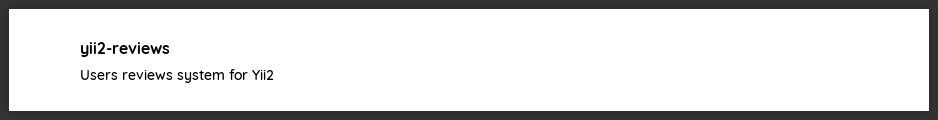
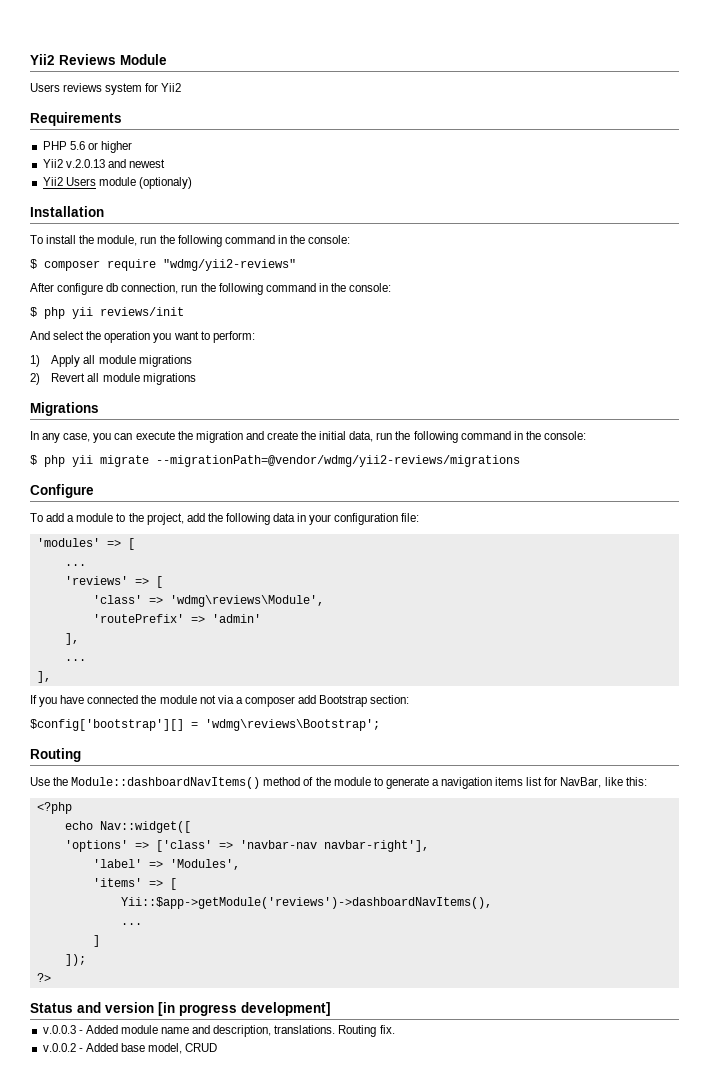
- yii2-reviews
+ Yii2 Reviews Module
+ Requirements
+ PHP 5.6 or higher
+ Yii2 v.2.0.13 and newest
+ Yii2 Users module (optionaly)
+ Installation
+ To install the module, run the following command in the console:
+ $ composer require "wdmg/yii2-reviews"
+ After configure db connection, run the following command in the console:
+ $ php yii reviews/init
+ And select the operation you want to perform:
+ 1) Apply all module migrations
+ 2) Revert all module migrations
+ Migrations
+ In any case, you can execute the migration and create the initial data, run the following command in the console:
+ $ php yii migrate --migrationPath=@vendor/wdmg/yii2-reviews/migrations
+ Configure
+ To add a module to the project, add the following data in your configuration file:
+ 'modules' => [
+ ...
+ 'reviews' => [
+ 'class' => 'wdmg\reviews\Module',
+ 'routePrefix' => 'admin'
+ ],
+ ...
+ ],
+ If you have connected the module not via a composer add Bootstrap section:
+ $config['bootstrap'][] = 'wdmg\reviews\Bootstrap';
+ Routing
+ Use the Module::dashboardNavItems() method of the module to generate a navigation items list for NavBar, like this:
+ <?php
+ echo Nav::widget([
+ 'options' => ['class' => 'navbar-nav navbar-right'],
+ 'label' => 'Modules',
+ 'items' => [
+ Yii::$app->getModule('reviews')->dashboardNavItems(),
+ ...
+ ]
+ ]);
+ ?>
+ Status and version [in progress development]
+ v.0.0.3 - Added module name and description, translations. Routing fix.
+ v.0.0.2 - Added base model, CRUD

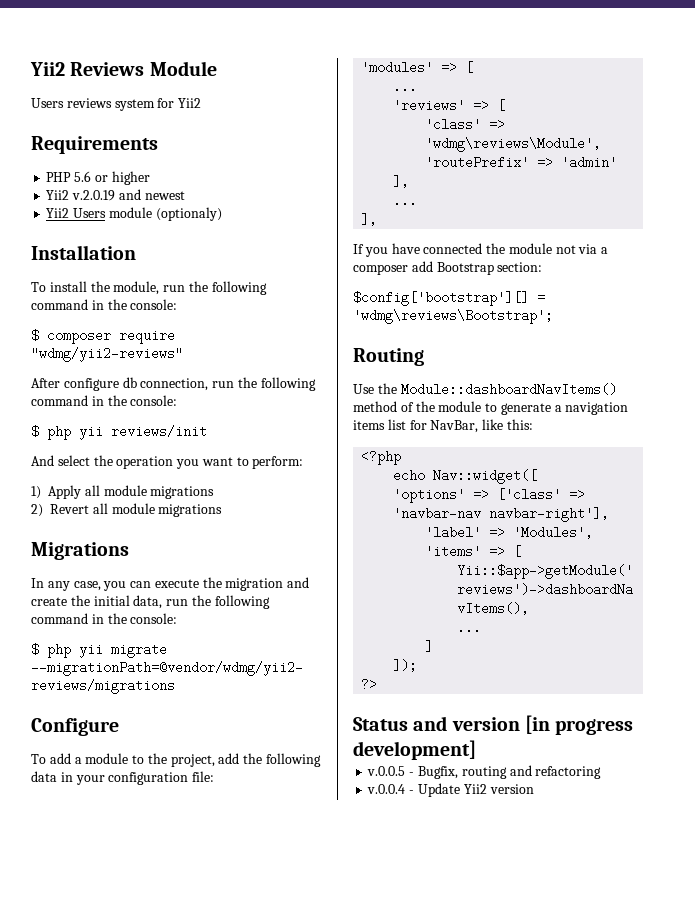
- Yii2 v.2.0.13 and newest
+ Yii2 v.2.0.19 and newest
- v.0.0.3 - Added module name and description, translations. Routing fix.
- v.0.0.2 - Added base model, CRUD
+ v.0.0.5 - Bugfix, routing and refactoring
+ v.0.0.4 - Update Yii2 version

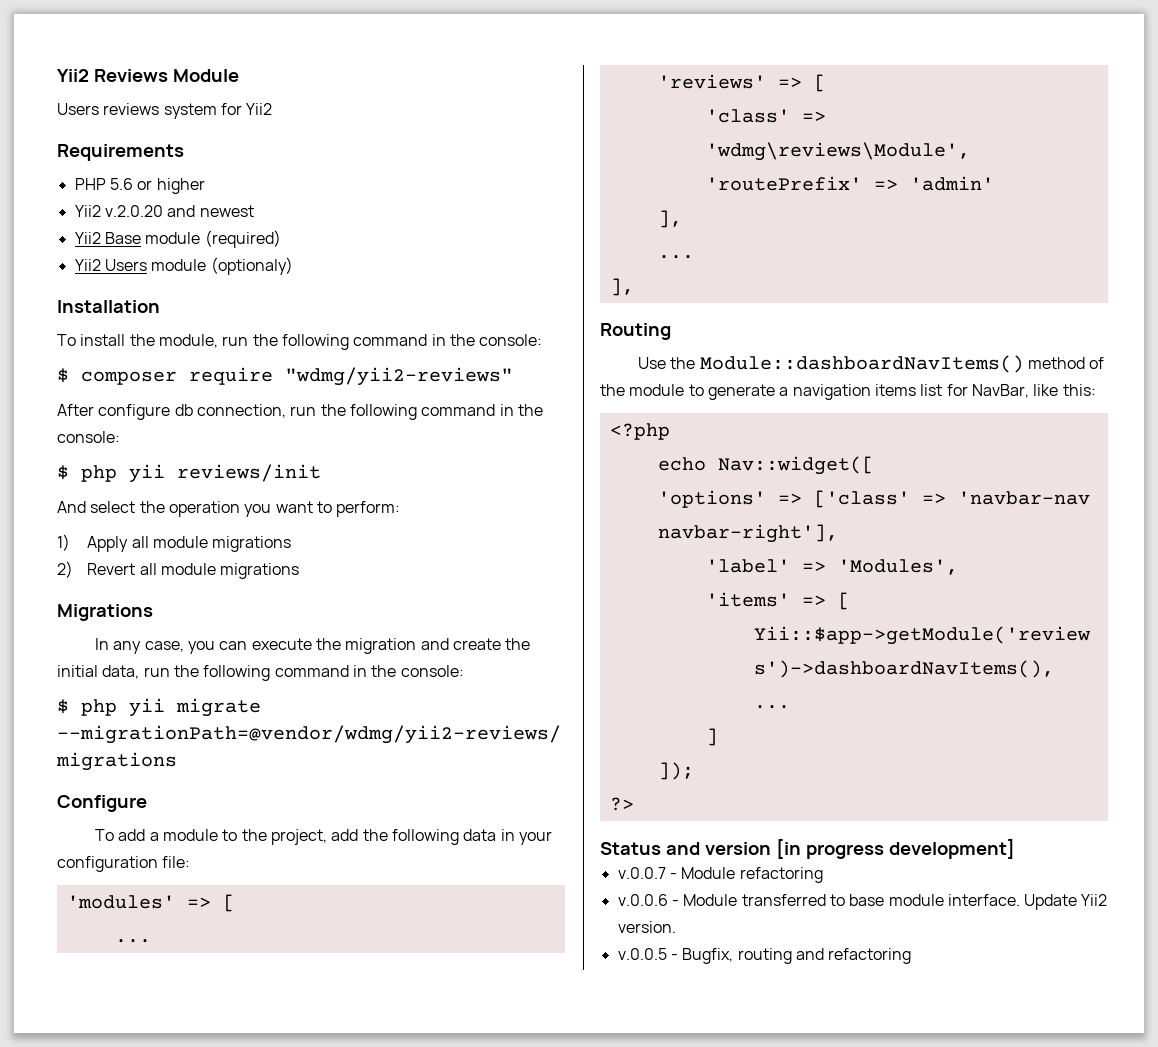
- Yii2 v.2.0.19 and newest
+ Yii2 v.2.0.20 and newest
+ Yii2 Base module (required)
- If you have connected the module not via a composer add Bootstrap section:
- $config['bootstrap'][] = 'wdmg\reviews\Bootstrap';
+ v.0.0.7 - Module refactoring
+ v.0.0.6 - Module transferred to base module interface. Update Yii2 version.
- v.0.0.4 - Update Yii2 version

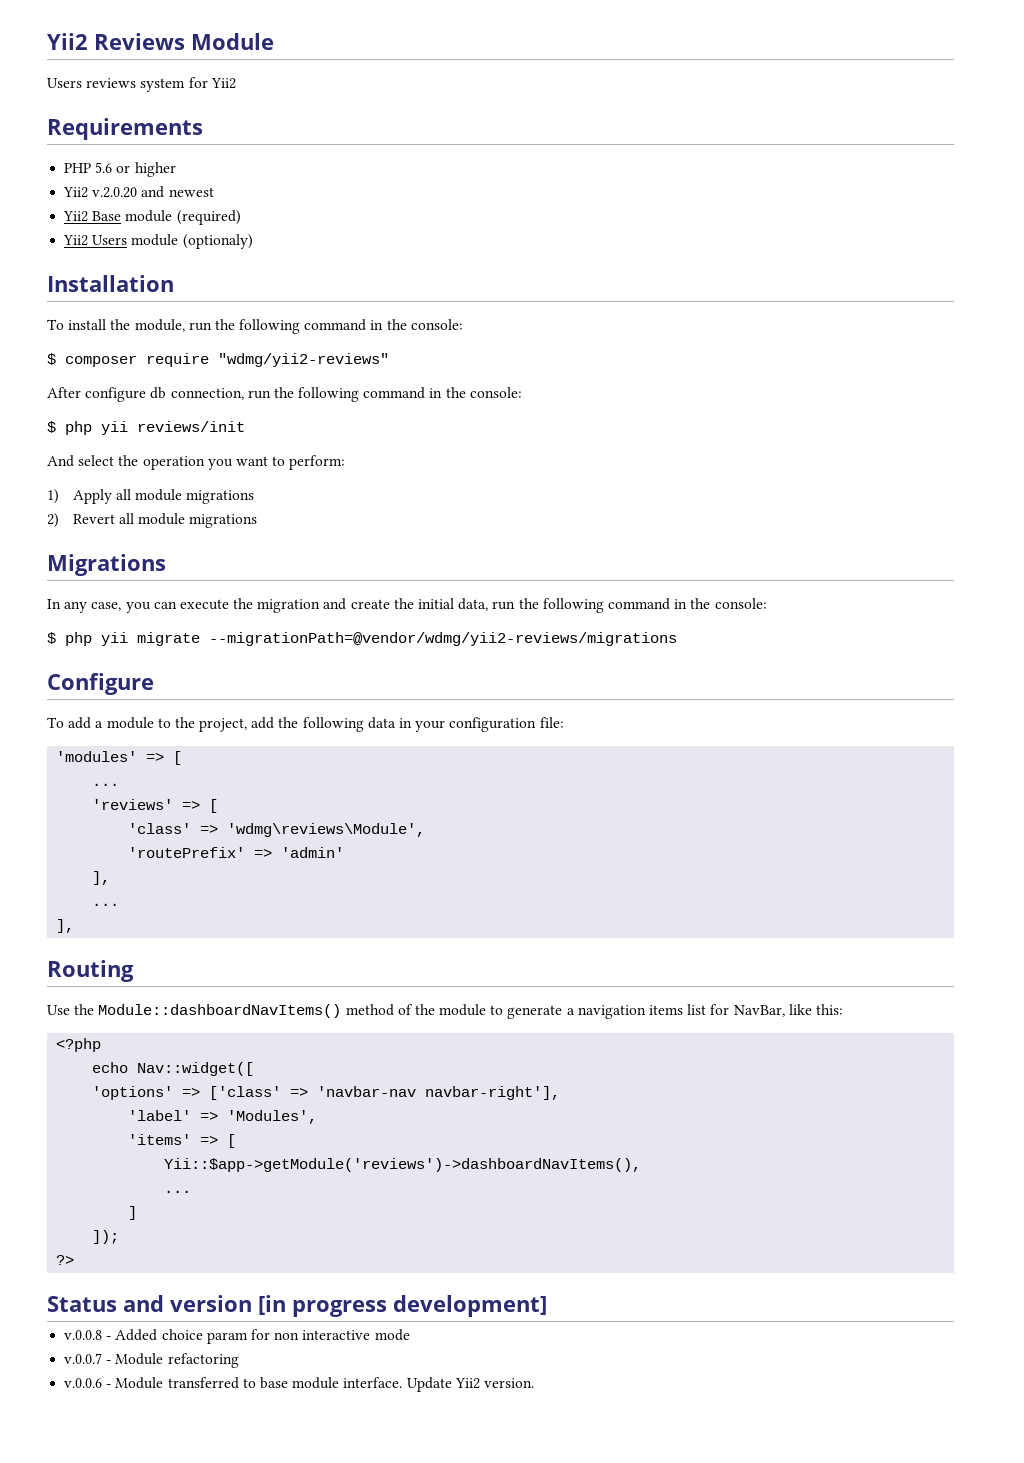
+ v.0.0.8 - Added choice param for non interactive mode
- v.0.0.5 - Bugfix, routing and refactoring

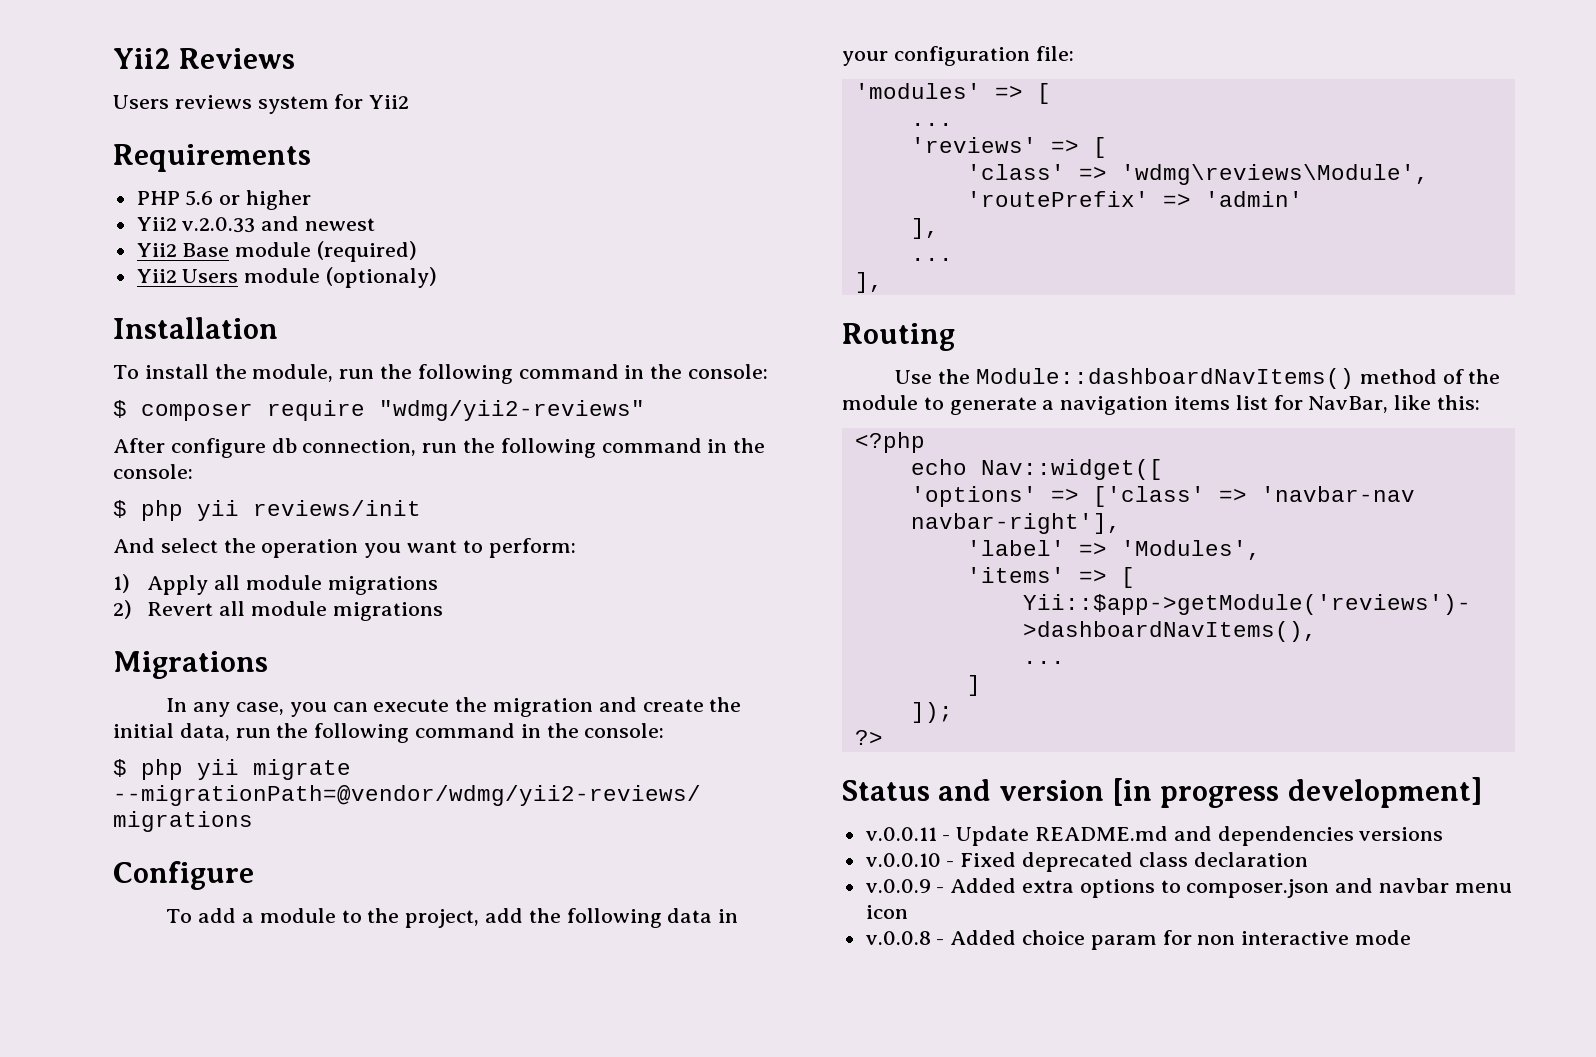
- Yii2 Reviews Module
+ Yii2 Reviews
- Yii2 v.2.0.20 and newest
+ Yii2 v.2.0.33 and newest
+ v.0.0.11 - Update README.md and dependencies versions
+ v.0.0.10 - Fixed deprecated class declaration
+ v.0.0.9 - Added extra options to composer.json and navbar menu icon
- v.0.0.7 - Module refactoring
- v.0.0.6 - Module transferred to base module interface. Update Yii2 version.

